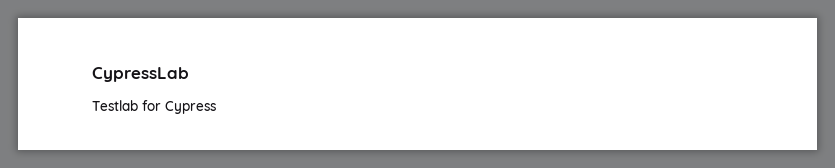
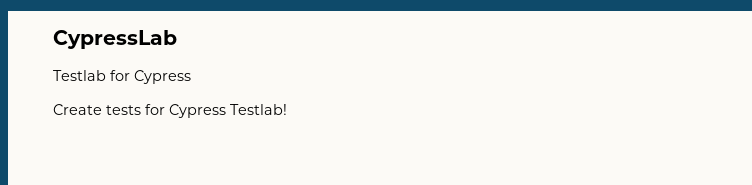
+ Create tests for Cypress Testlab!

